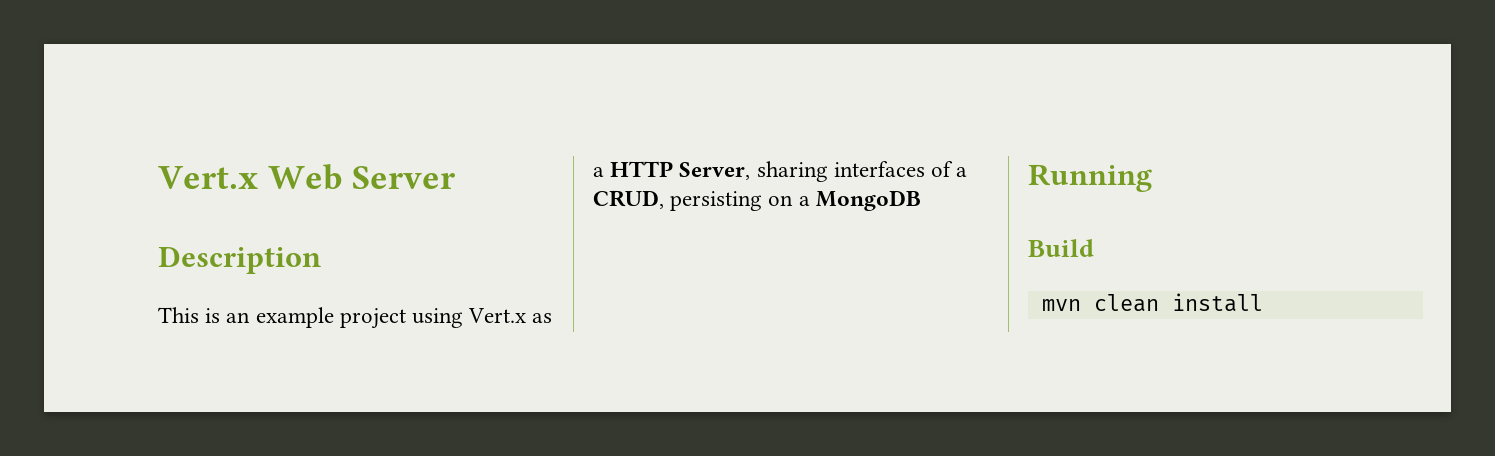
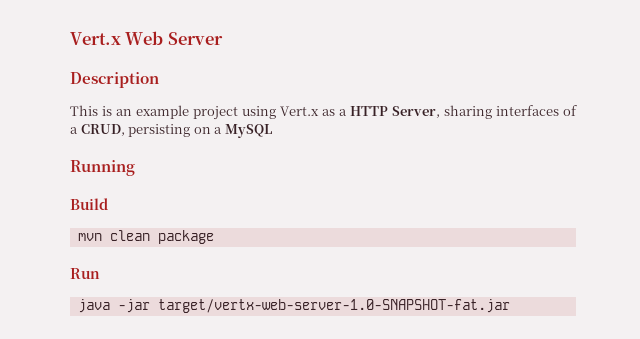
- This is an example project using Vert.x as a HTTP Server, sharing interfaces of a CRUD, persisting on a MongoDB
+ This is an example project using Vert.x as a HTTP Server, sharing interfaces of a CRUD, persisting on a MySQL
- mvn clean install
+ mvn clean package
+ Run
+ java -jar target/vertx-web-server-1.0-SNAPSHOT-fat.jar

